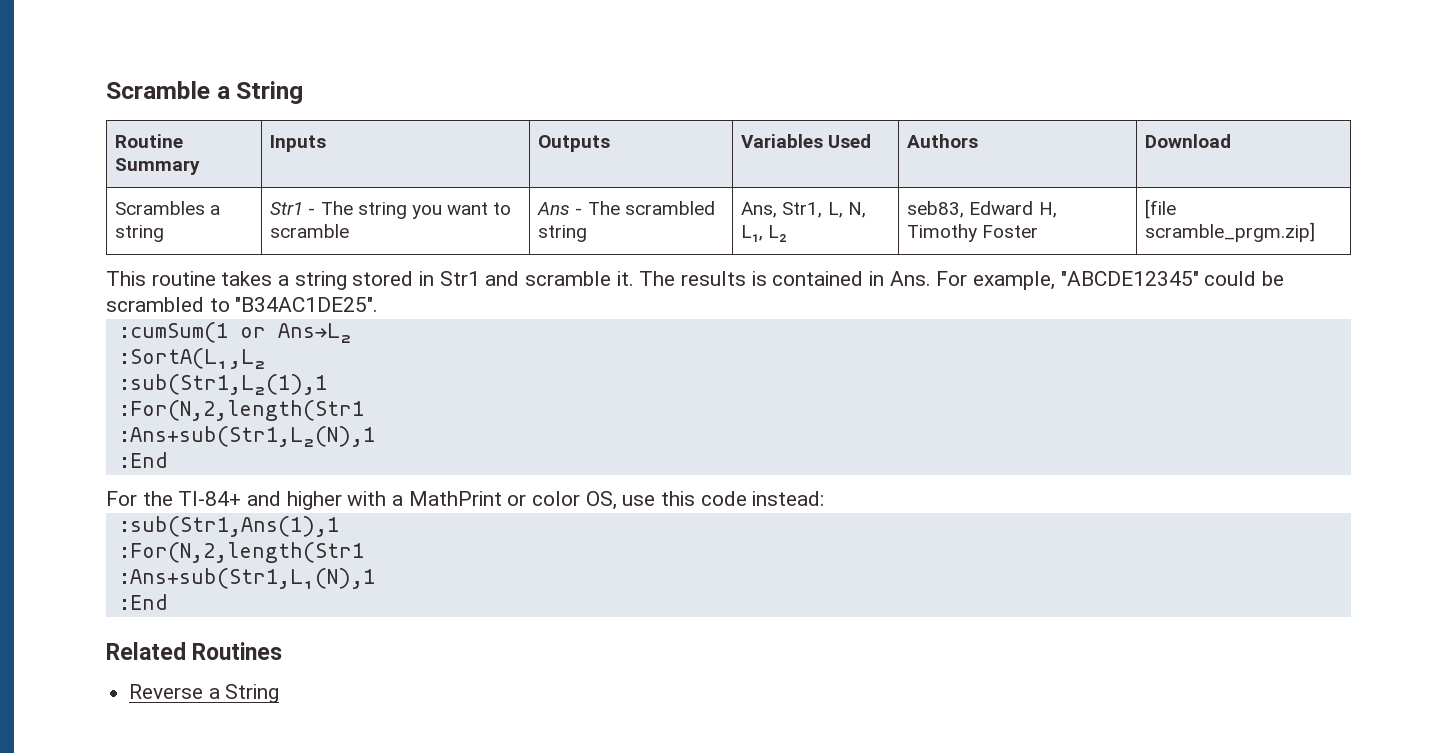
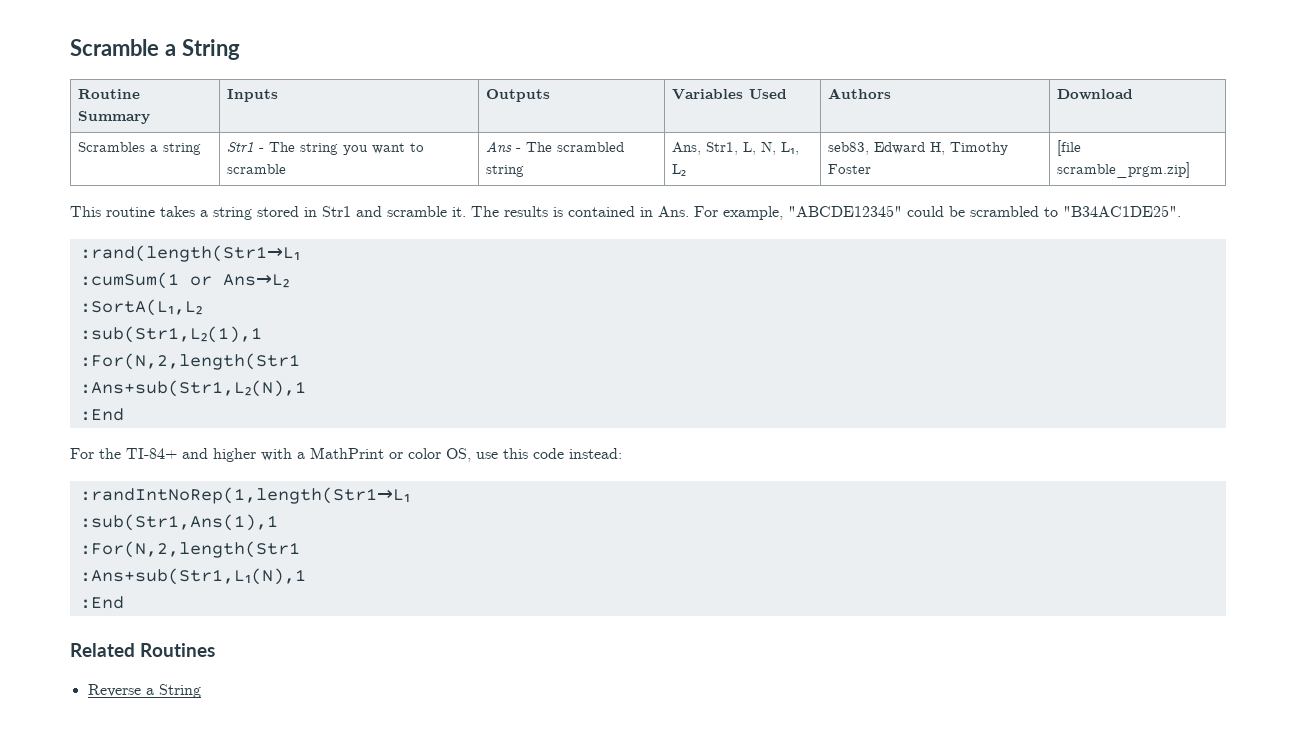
+ :rand(length(Str1→L₁
+ :randIntNoRep(1,length(Str1→L₁

